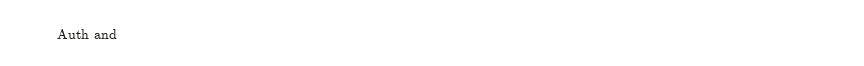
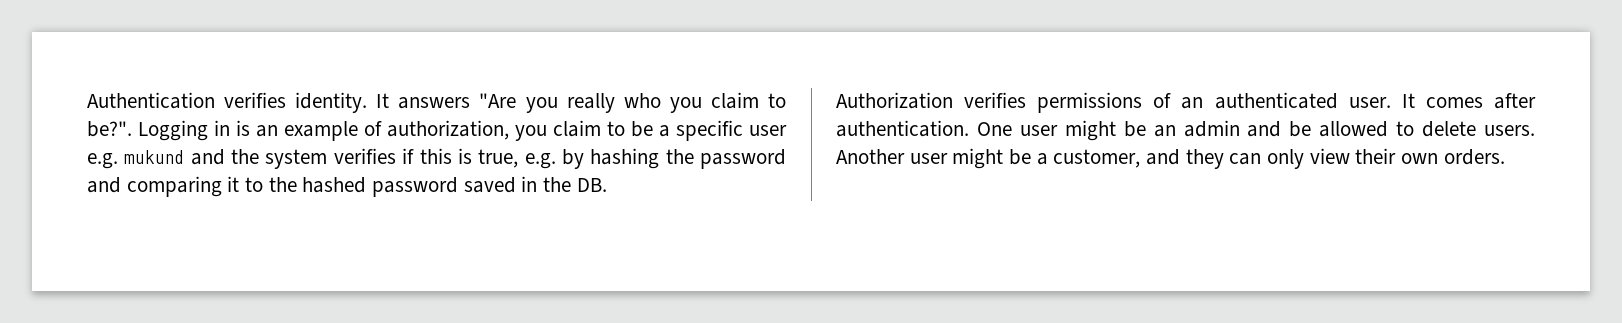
- Auth and
+ Authentication verifies identity. It answers "Are you really who you claim to be?". Logging in is an example of authorization, you claim to be a specific user e.g. mukund and the system verifies if this is true, e.g. by hashing the password and comparing it to the hashed password saved in the DB.
+ Authorization verifies permissions of an authenticated user. It comes after authentication. One user might be an admin and be allowed to delete users. Another user might be a customer, and they can only view their own orders.

